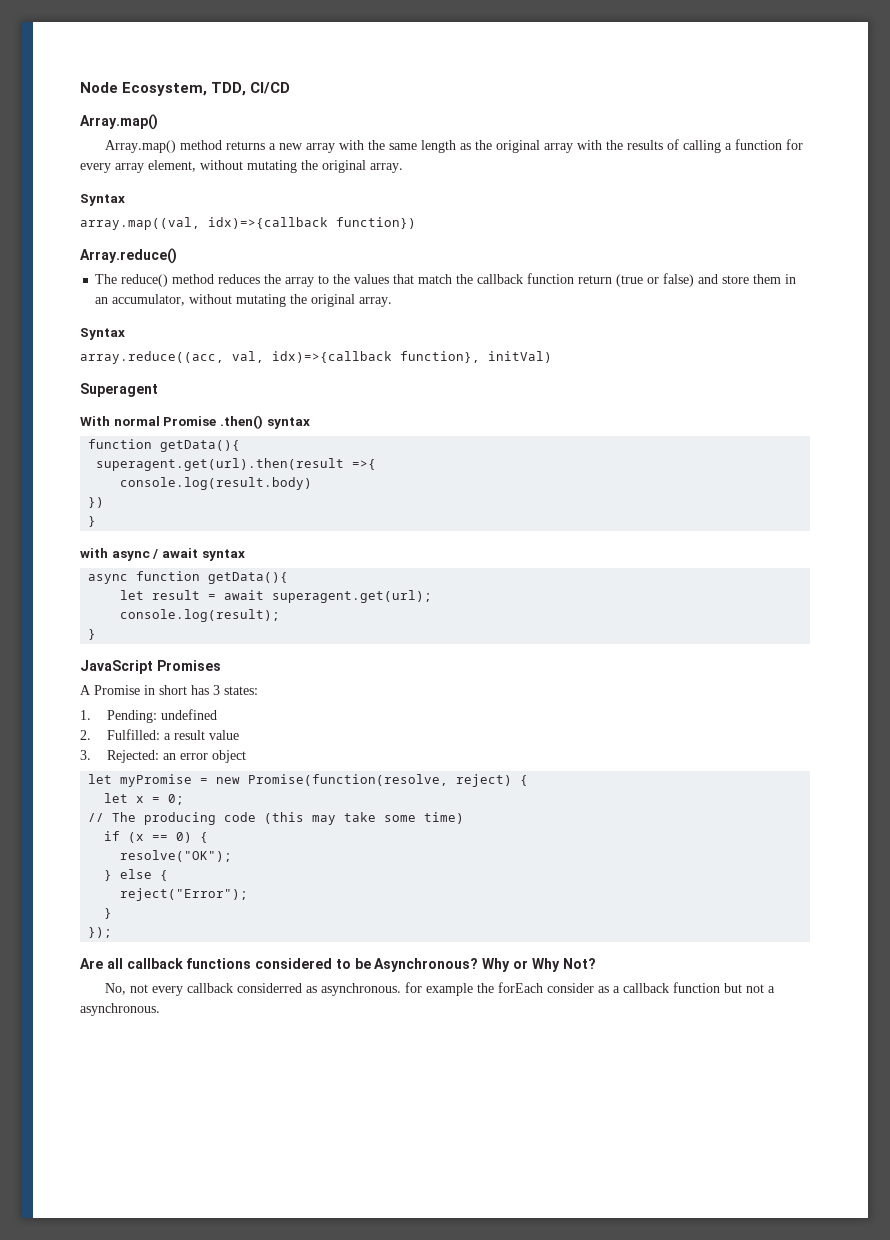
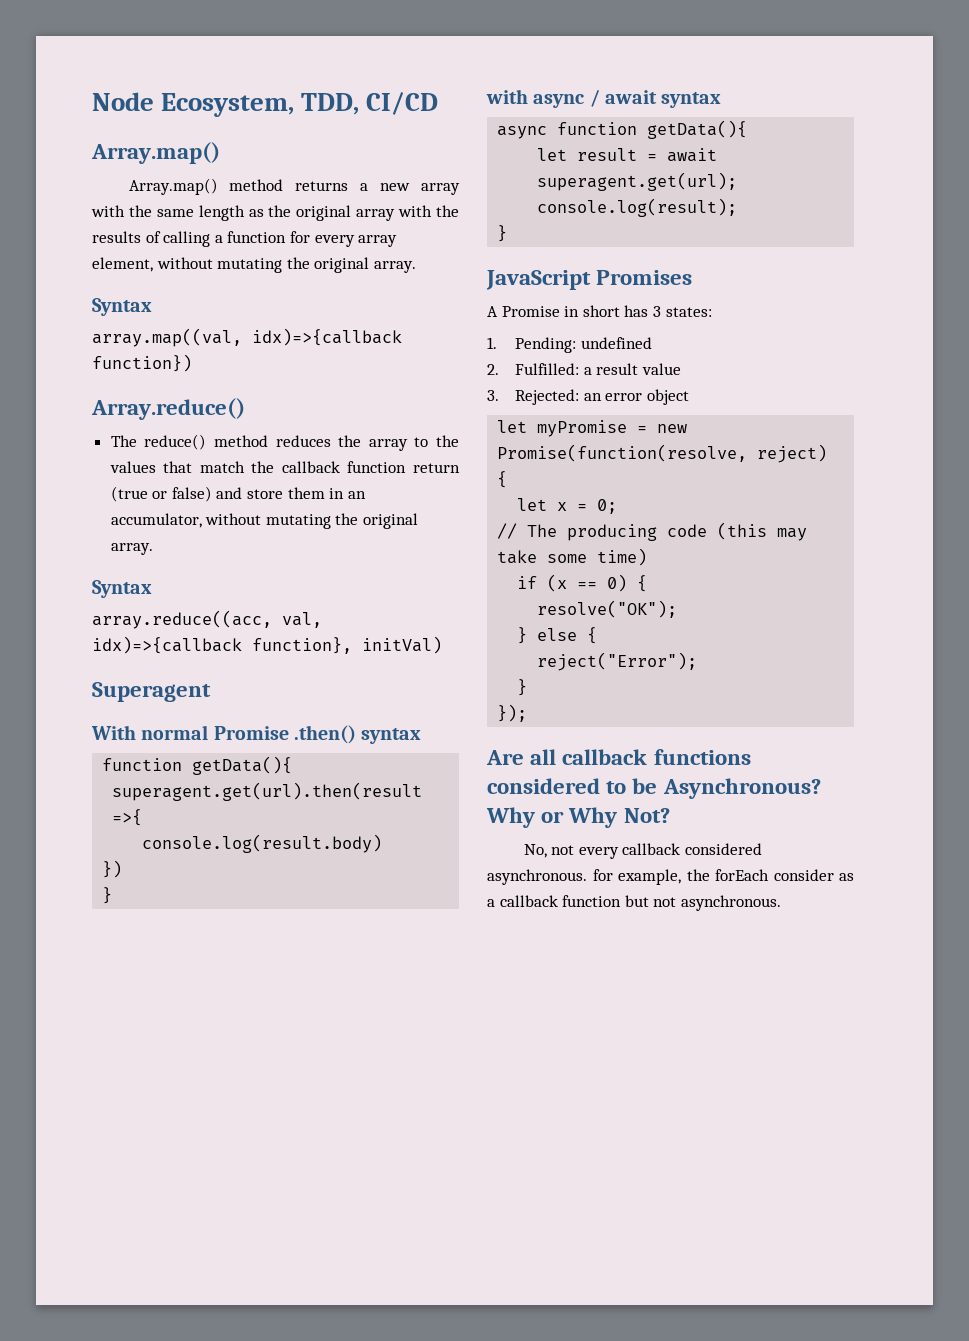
- No, not every callback considerred as asynchronous. for example the forEach consider as a callback function but not a asynchronous.
+ No, not every callback considered asynchronous. for example, the forEach consider as a callback function but not asynchronous.

